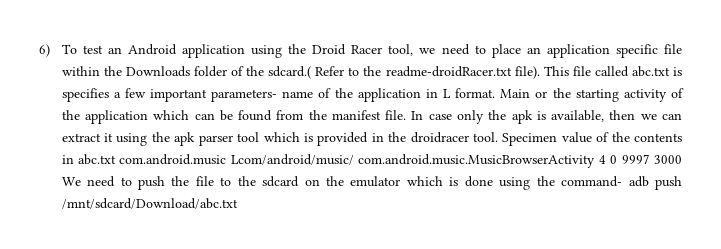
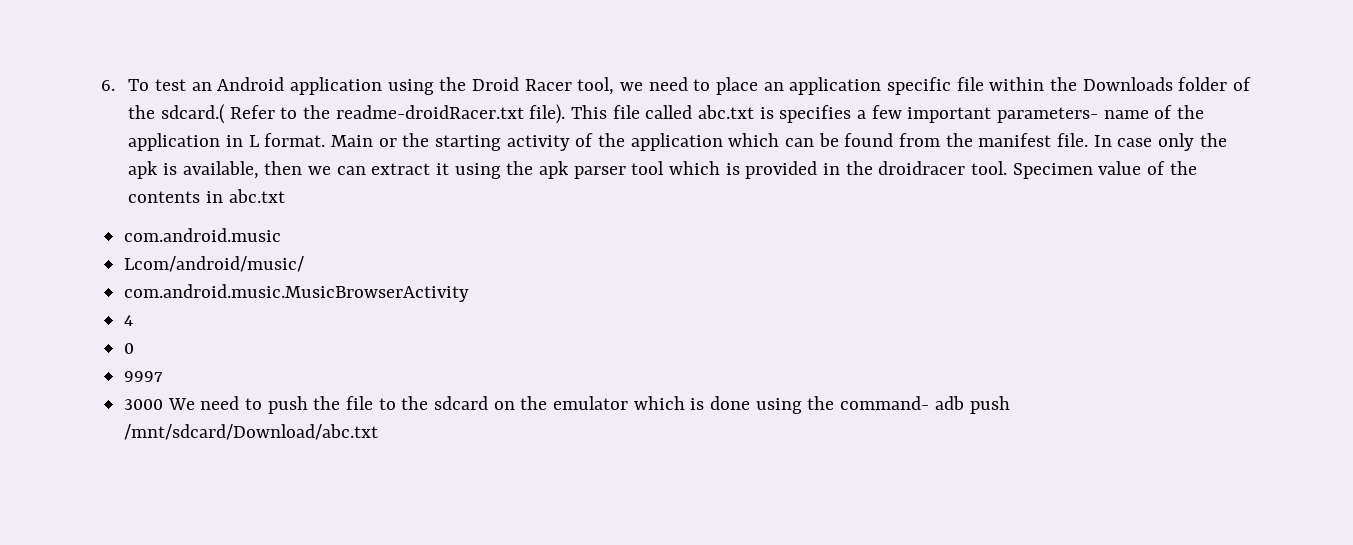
- 6) To test an Android application using the Droid Racer tool, we need to place an application specific file within the Downloads folder of the sdcard.( Refer to the readme-droidRacer.txt file).
+ 6. To test an Android application using the Droid Racer tool, we need to place an application specific file within the Downloads folder of the sdcard.( Refer to the readme-droidRacer.txt file).
- Specimen value of the contents in abc.txt com.android.music Lcom/android/music/ com.android.music.MusicBrowserActivity 4 0 9997 3000 We need to push the file to the sdcard on the emulator which is done using the command- adb push /mnt/sdcard/Download/abc.txt
+ Specimen value of the contents in abc.txt
+ com.android.music
+ Lcom/android/music/
+ com.android.music.MusicBrowserActivity
+ 4
+ 0
+ 9997
+ 3000 We need to push the file to the sdcard on the emulator which is done using the command- adb push /mnt/sdcard/Download/abc.txt

